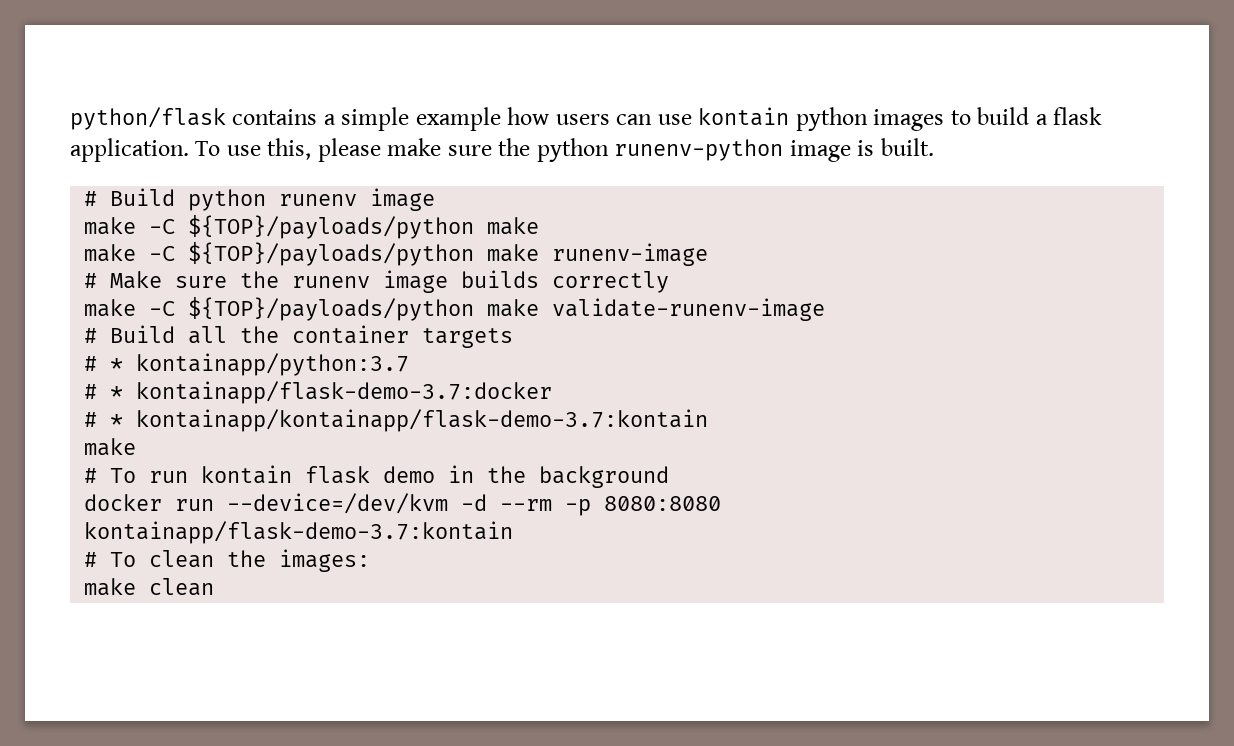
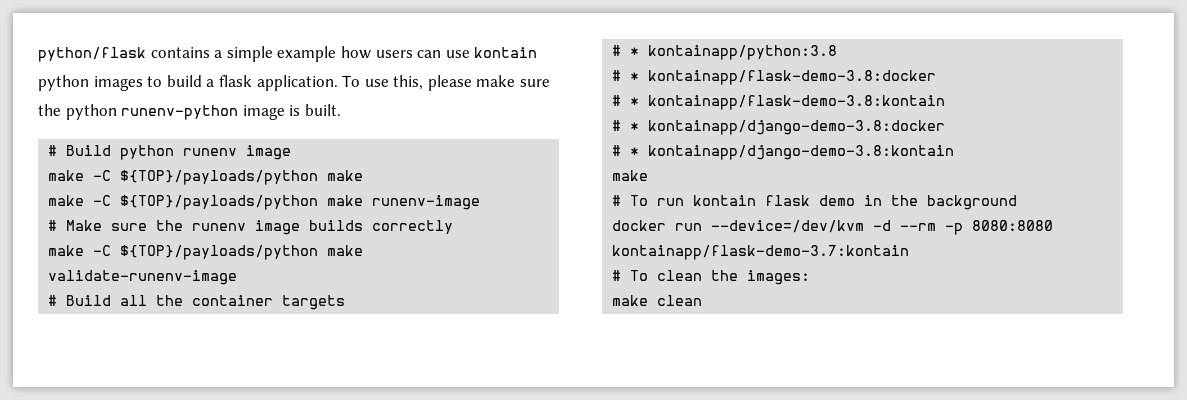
- # * kontainapp/python:3.7
- # * kontainapp/flask-demo-3.7:docker
- # * kontainapp/kontainapp/flask-demo-3.7:kontain
+ # * kontainapp/python:3.8
+ # * kontainapp/flask-demo-3.8:docker
+ # * kontainapp/flask-demo-3.8:kontain
+ # * kontainapp/django-demo-3.8:docker
+ # * kontainapp/django-demo-3.8:kontain

